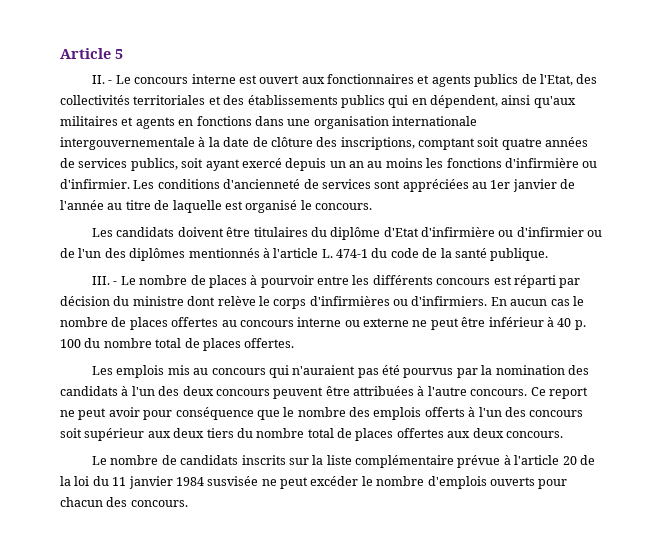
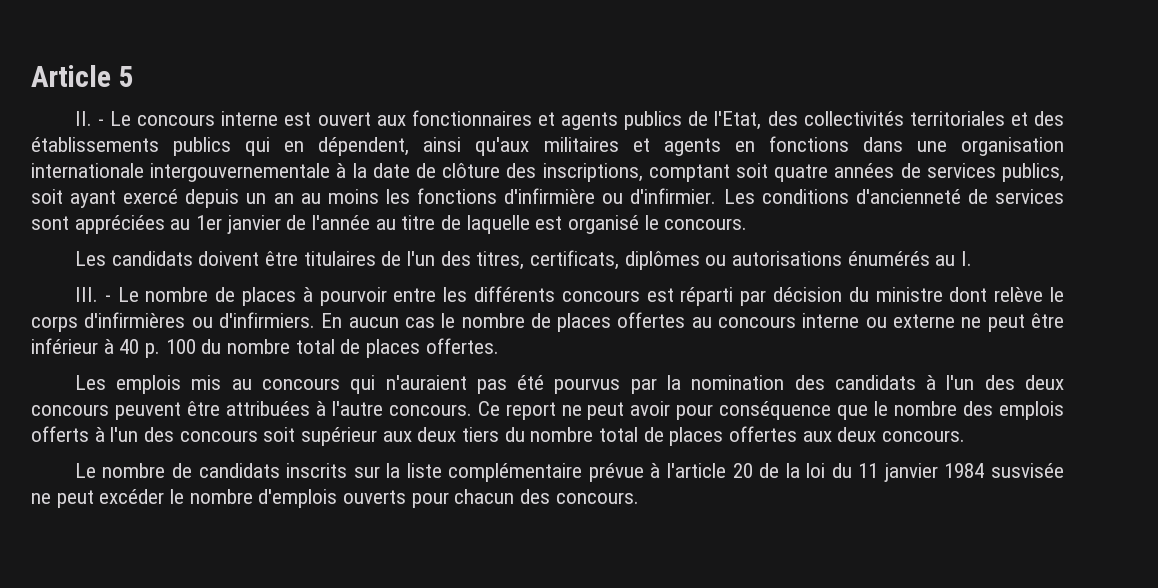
- Les candidats doivent être titulaires du diplôme d'Etat d'infirmière ou d'infirmier ou de l'un des diplômes mentionnés à l'article L. 474-1 du code de la santé publique.
+ Les candidats doivent être titulaires de l'un des titres, certificats, diplômes ou autorisations énumérés au I.

